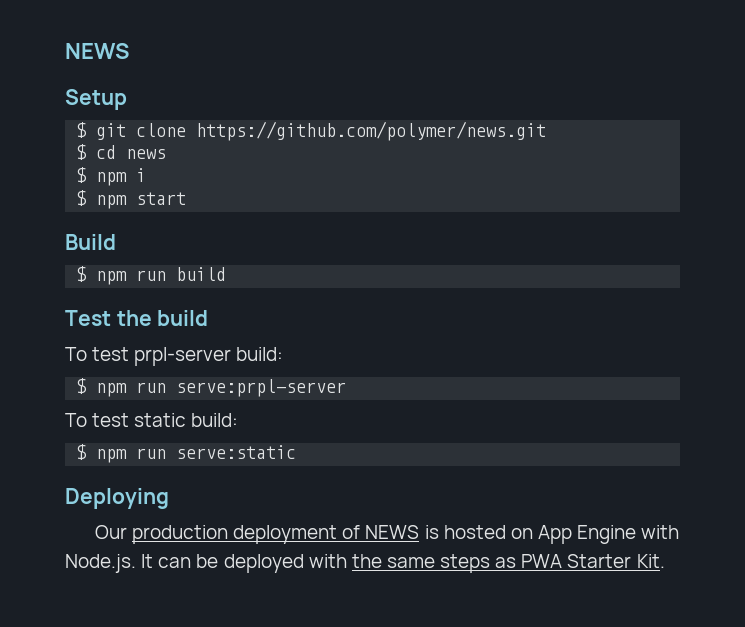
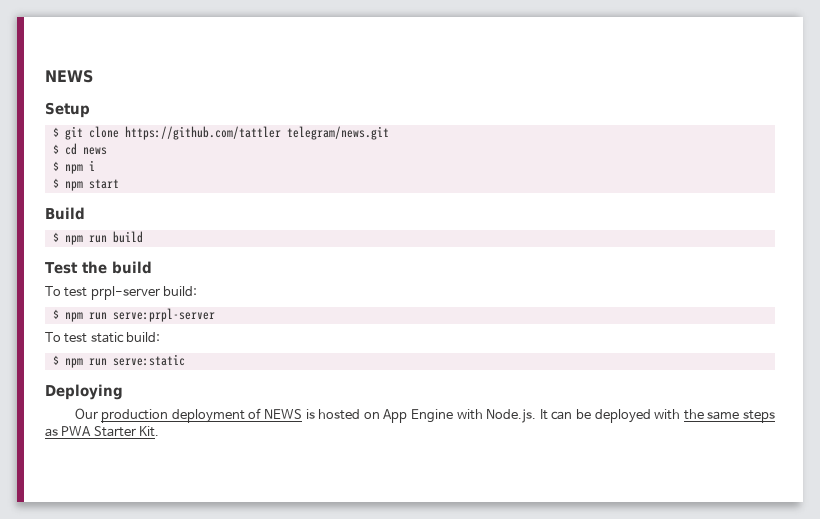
- $ git clone https://github.com/polymer/news.git
+ $ git clone https://github.com/tattler telegram/news.git

